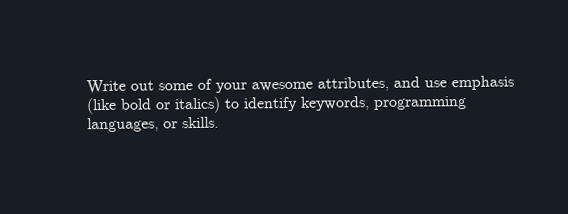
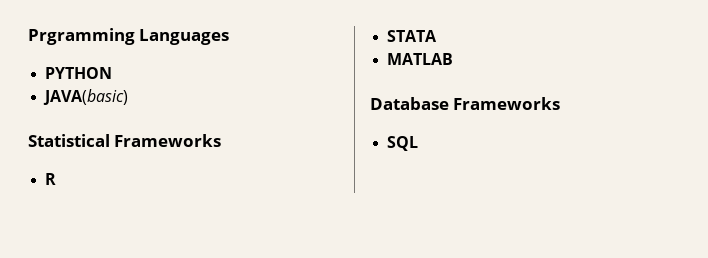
- Write out some of your awesome attributes, and use emphasis (like bold or italics) to identify keywords, programming languages, or skills.
+ Prgramming Languages
+ PYTHON
+ JAVA(basic)
+ Statistical Frameworks
+ R
+ STATA
+ MATLAB
+ Database Frameworks
+ SQL

